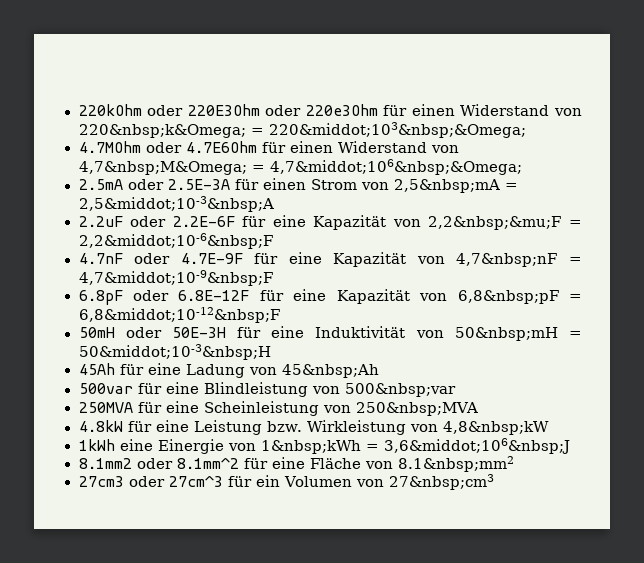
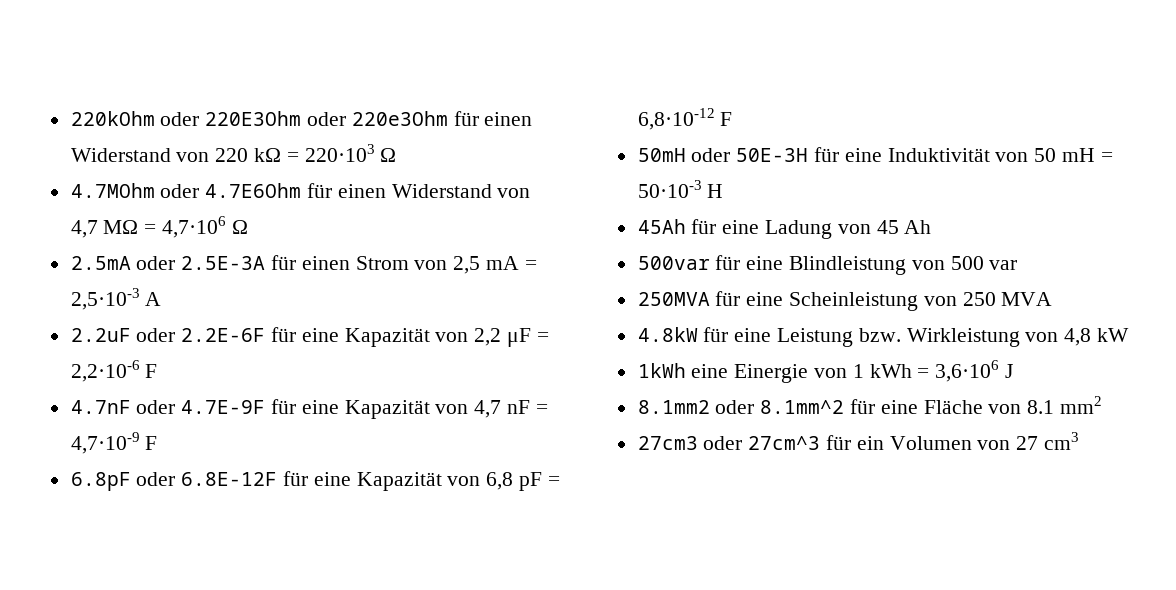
- 220kOhm oder 220E3Ohm oder 220e3Ohm für einen Widerstand von 220&nbsp;k&Omega; = 220&middot;103&nbsp;&Omega;
+ 220kOhm oder 220E3Ohm oder 220e3Ohm für einen Widerstand von 220 kΩ = 220·103 Ω
- 4.7MOhm oder 4.7E6Ohm für einen Widerstand von 4,7&nbsp;M&Omega; = 4,7&middot;106&nbsp;&Omega;
+ 4.7MOhm oder 4.7E6Ohm für einen Widerstand von 4,7 MΩ = 4,7·106 Ω
- 2.5mA oder 2.5E-3A für einen Strom von 2,5&nbsp;mA = 2,5&middot;10-3&nbsp;A
+ 2.5mA oder 2.5E-3A für einen Strom von 2,5 mA = 2,5·10-3 A
- 2.2uF oder 2.2E-6F für eine Kapazität von 2,2&nbsp;&mu;F = 2,2&middot;10-6&nbsp;F
+ 2.2uF oder 2.2E-6F für eine Kapazität von 2,2 μF = 2,2·10-6 F
- 4.7nF oder 4.7E-9F für eine Kapazität von 4,7&nbsp;nF = 4,7&middot;10-9&nbsp;F
+ 4.7nF oder 4.7E-9F für eine Kapazität von 4,7 nF = 4,7·10-9 F
- 6.8pF oder 6.8E-12F für eine Kapazität von 6,8&nbsp;pF = 6,8&middot;10-12&nbsp;F
+ 6.8pF oder 6.8E-12F für eine Kapazität von 6,8 pF = 6,8·10-12 F
- 50mH oder 50E-3H für eine Induktivität von 50&nbsp;mH = 50&middot;10-3&nbsp;H
+ 50mH oder 50E-3H für eine Induktivität von 50 mH = 50·10-3 H
- 45Ah für eine Ladung von 45&nbsp;Ah
+ 45Ah für eine Ladung von 45 Ah
- 500var für eine Blindleistung von 500&nbsp;var
+ 500var für eine Blindleistung von 500 var
- 250MVA für eine Scheinleistung von 250&nbsp;MVA
+ 250MVA für eine Scheinleistung von 250 MVA
- 4.8kW für eine Leistung bzw. Wirkleistung von 4,8&nbsp;kW
+ 4.8kW für eine Leistung bzw. Wirkleistung von 4,8 kW
- 1kWh eine Einergie von 1&nbsp;kWh = 3,6&middot;106&nbsp;J
+ 1kWh eine Einergie von 1 kWh = 3,6·106 J
- 8.1mm2 oder 8.1mm^2 für eine Fläche von 8.1&nbsp;mm2
+ 8.1mm2 oder 8.1mm^2 für eine Fläche von 8.1 mm2
- 27cm3 oder 27cm^3 für ein Volumen von 27&nbsp;cm3
+ 27cm3 oder 27cm^3 für ein Volumen von 27 cm3

